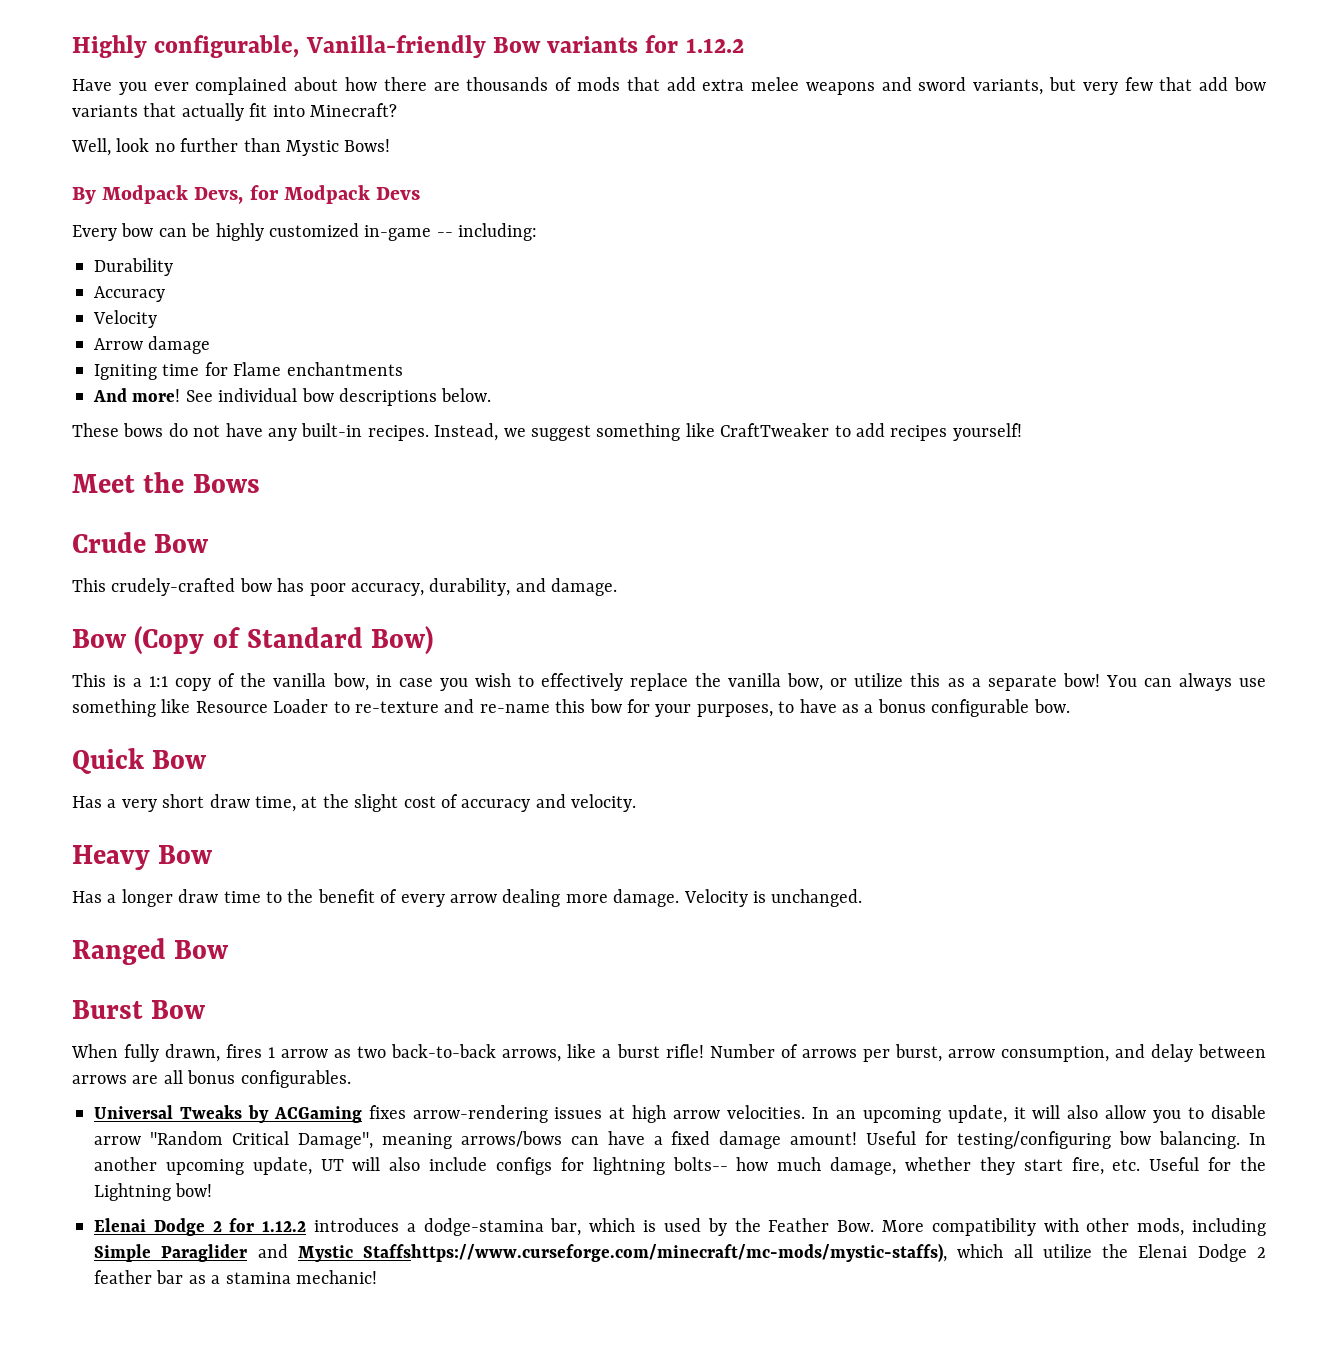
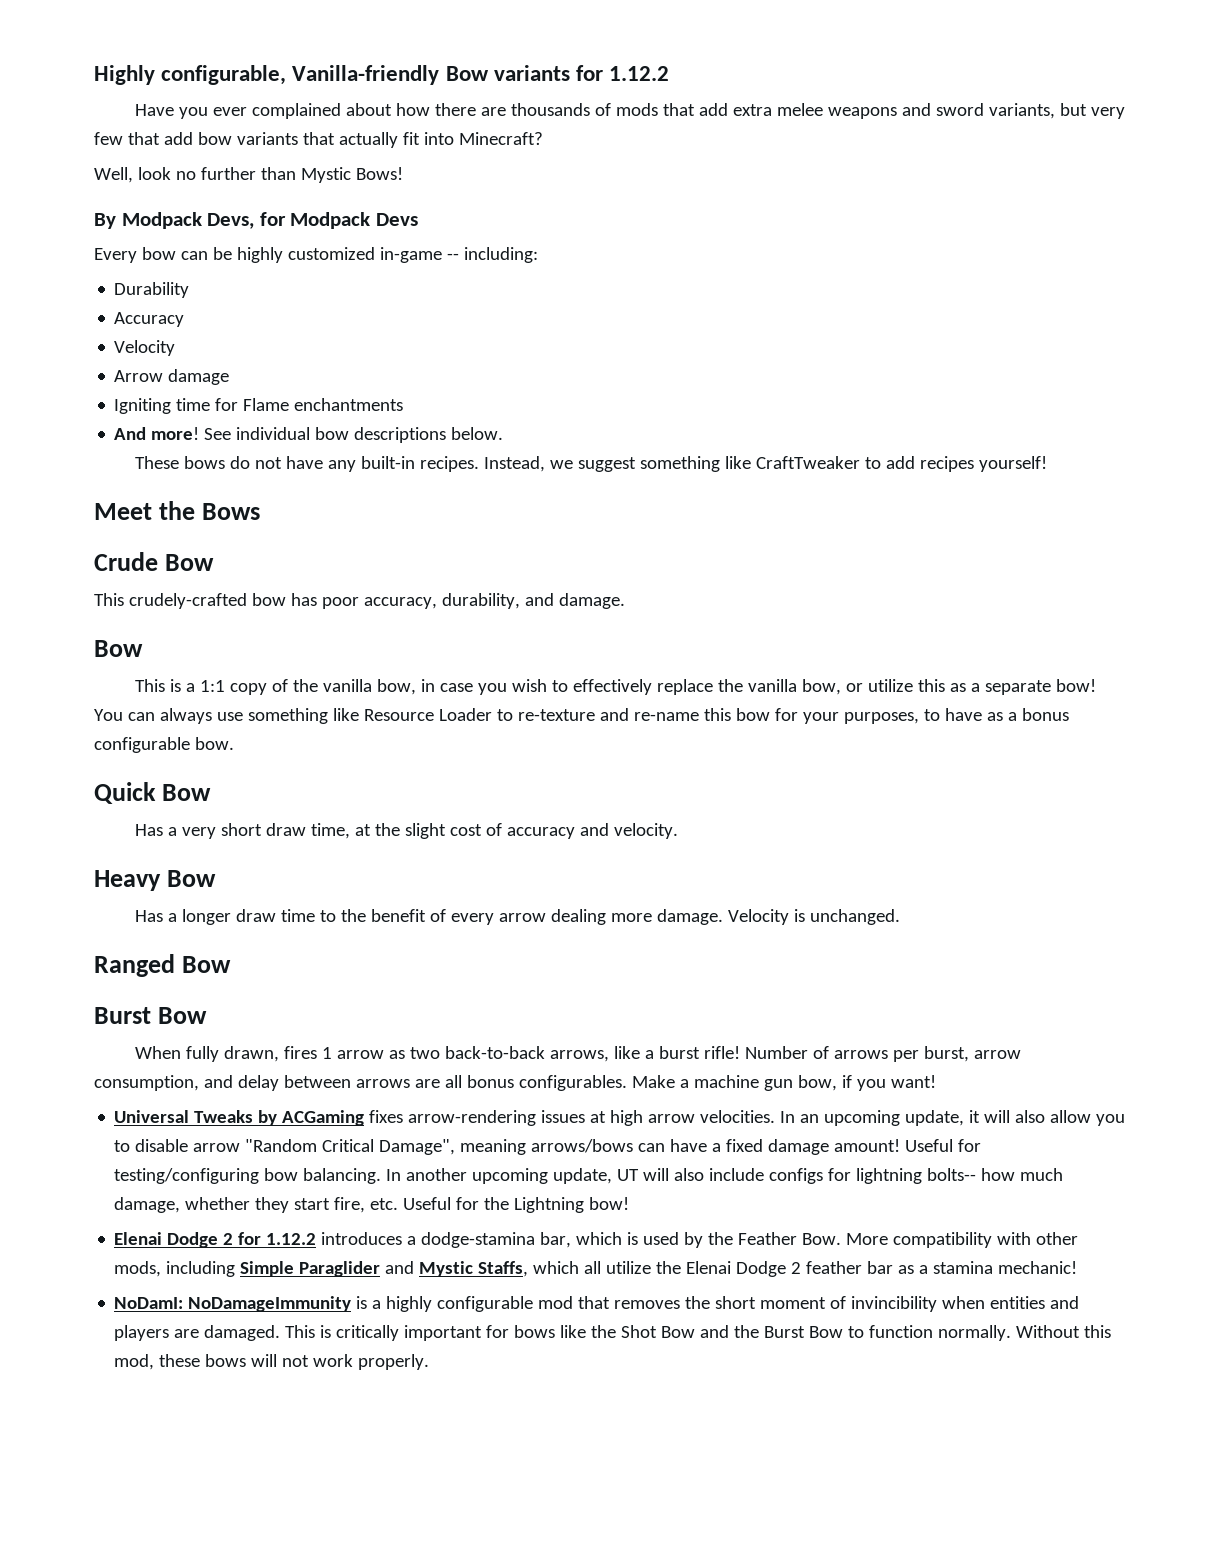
  This crudely-crafted bow has poor accuracy, durability, and damage.
- Bow (Copy of Standard Bow)
+ Bow
+ Make a machine gun bow, if you want!
- Elenai Dodge 2 for 1.12.2 introduces a dodge-stamina bar, which is used by the Feather Bow. More compatibility with other mods, including Simple Paraglider and Mystic Staffshttps://www.curseforge.com/minecraft/mc-mods/mystic-staffs), which all utilize the Elenai Dodge 2 feather bar as a stamina mechanic!
+ Elenai Dodge 2 for 1.12.2 introduces a dodge-stamina bar, which is used by the Feather Bow. More compatibility with other mods, including Simple Paraglider and Mystic Staffs, which all utilize the Elenai Dodge 2 feather bar as a stamina mechanic!
+ NoDamI: NoDamageImmunity is a highly configurable mod that removes the short moment of invincibility when entities and players are damaged. This is critically important for bows like the Shot Bow and the Burst Bow to function normally. Without this mod, these bows will not work properly.

